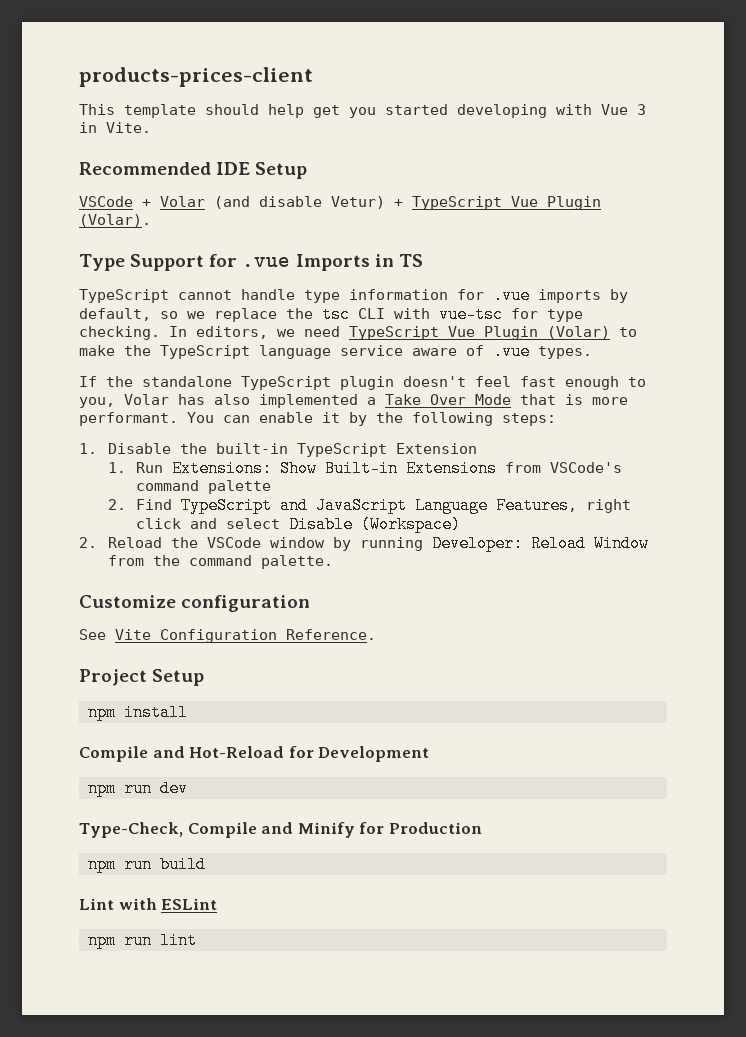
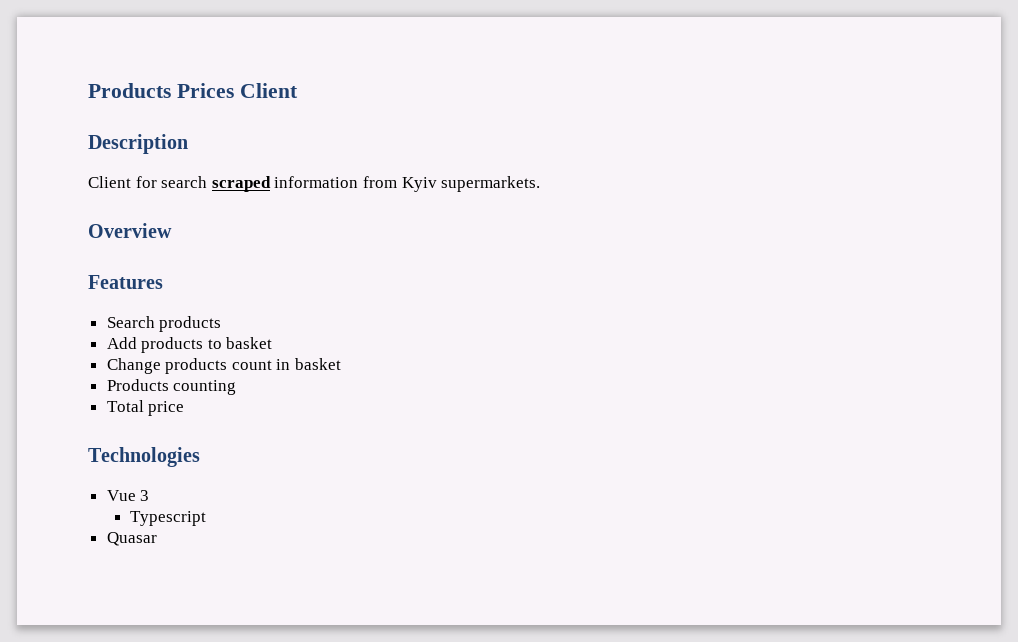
- products-prices-client
- This template should help get you started developing with Vue 3 in Vite.
- Recommended IDE Setup
- VSCode + Volar (and disable Vetur) + TypeScript Vue Plugin (Volar).
- Type Support for .vue Imports in TS
- TypeScript cannot handle type information for .vue imports by default, so we replace the tsc CLI with vue-tsc for type checking. In editors, we need TypeScript Vue Plugin (Volar) to make the TypeScript language service aware of .vue types.
- If the standalone TypeScript plugin doesn't feel fast enough to you, Volar has also implemented a Take Over Mode that is more performant. You can enable it by the following steps:
- 1. Disable the built-in TypeScript Extension
- 1. Run Extensions: Show Built-in Extensions from VSCode's command palette
- 2. Find TypeScript and JavaScript Language Features, right click and select Disable (Workspace)
- 2. Reload the VSCode window by running Developer: Reload Window from the command palette.
- Customize configuration
- See Vite Configuration Reference.
- Project Setup
- npm install
- Compile and Hot-Reload for Development
- npm run dev
- Type-Check, Compile and Minify for Production
- npm run build
- Lint with ESLint
- npm run lint
+ Products Prices Client
+ Description
+ Client for search scraped information from Kyiv supermarkets.
+ Overview
+ Features
+ Search products
+ Add products to basket
+ Change products count in basket
+ Products counting
+ Total price
+ Technologies
+ Vue 3
+ Typescript
+ Quasar

